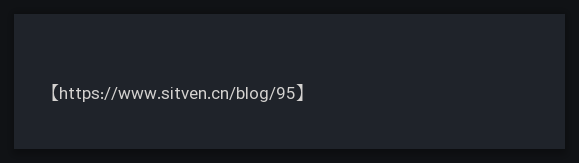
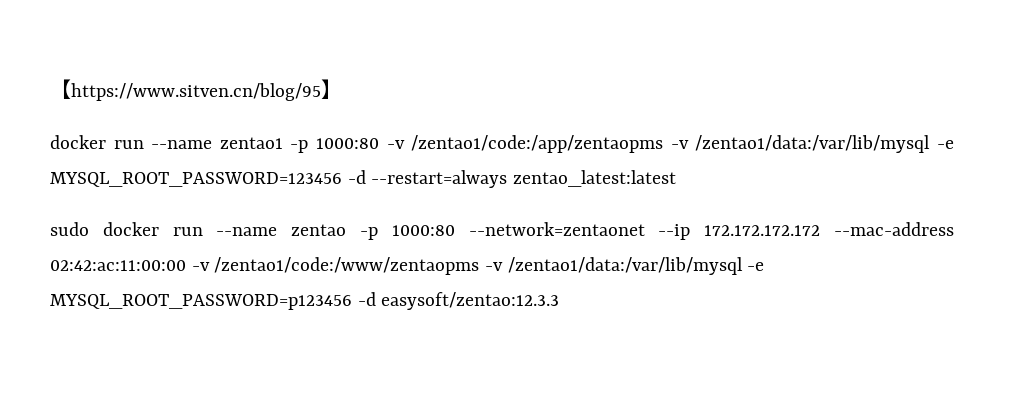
+ docker run --name zentao1 -p 1000:80 -v /zentao1/code:/app/zentaopms -v /zentao1/data:/var/lib/mysql -e MYSQL_ROOT_PASSWORD=123456 -d --restart=always zentao_latest:latest
+ sudo docker run --name zentao -p 1000:80 --network=zentaonet --ip 172.172.172.172 --mac-address 02:42:ac:11:00:00 -v /zentao1/code:/www/zentaopms -v /zentao1/data:/var/lib/mysql -e MYSQL_ROOT_PASSWORD=p123456 -d easysoft/zentao:12.3.3

